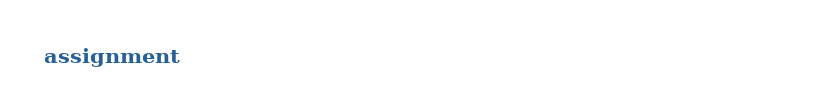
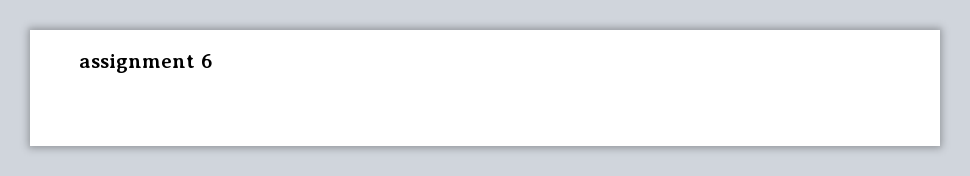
- assignment
+ assignment 6

